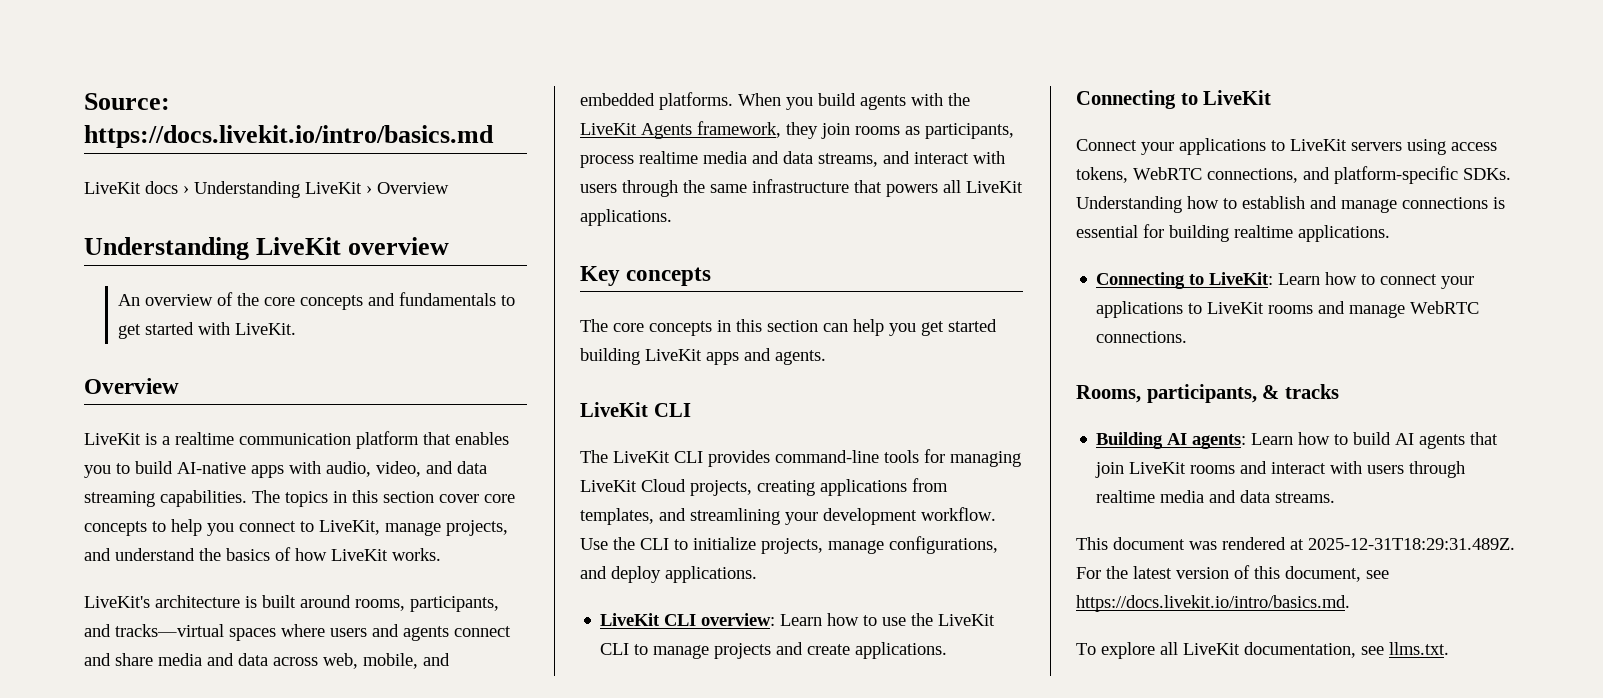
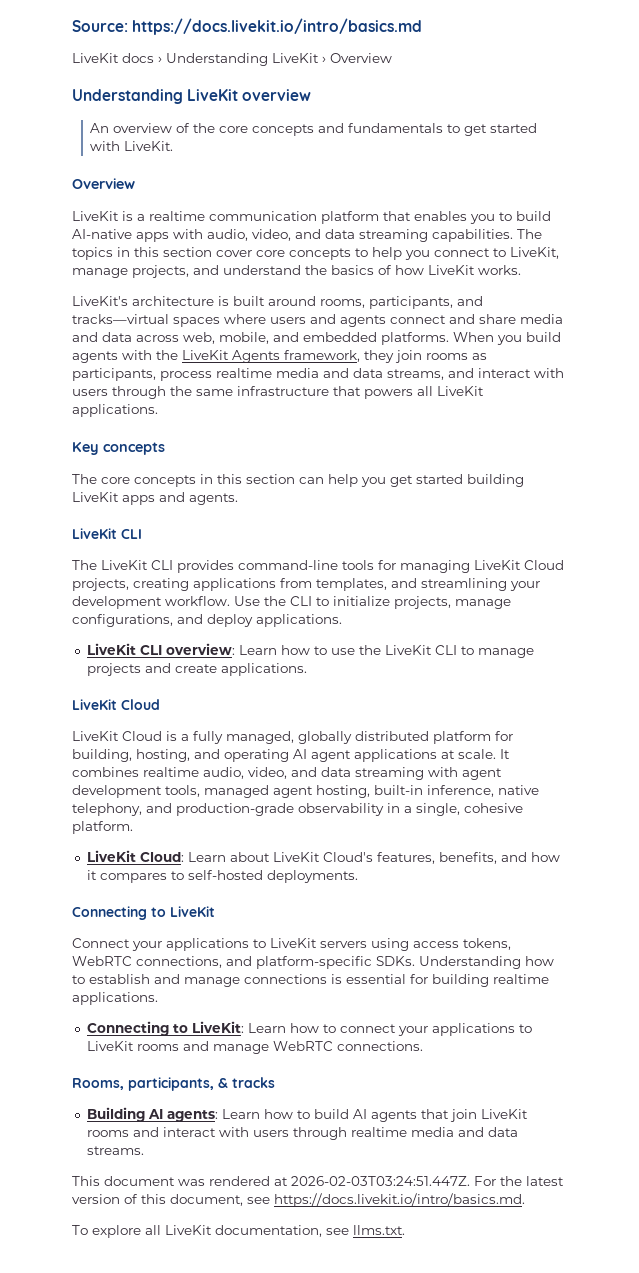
  LiveKit CLI overview: Learn how to use the LiveKit CLI to manage projects and create applications.
+ LiveKit Cloud
+ LiveKit Cloud is a fully managed, globally distributed platform for building, hosting, and operating AI agent applications at scale. It combines realtime audio, video, and data streaming with agent development tools, managed agent hosting, built-in inference, native telephony, and production-grade observability in a single, cohesive platform.
+ LiveKit Cloud: Learn about LiveKit Cloud's features, benefits, and how it compares to self-hosted deployments.
- This document was rendered at 2025-12-31T18:29:31.489Z. For the latest version of this document, see https://docs.livekit.io/intro/basics.md.
+ This document was rendered at 2026-02-03T03:24:51.447Z. For the latest version of this document, see https://docs.livekit.io/intro/basics.md.

